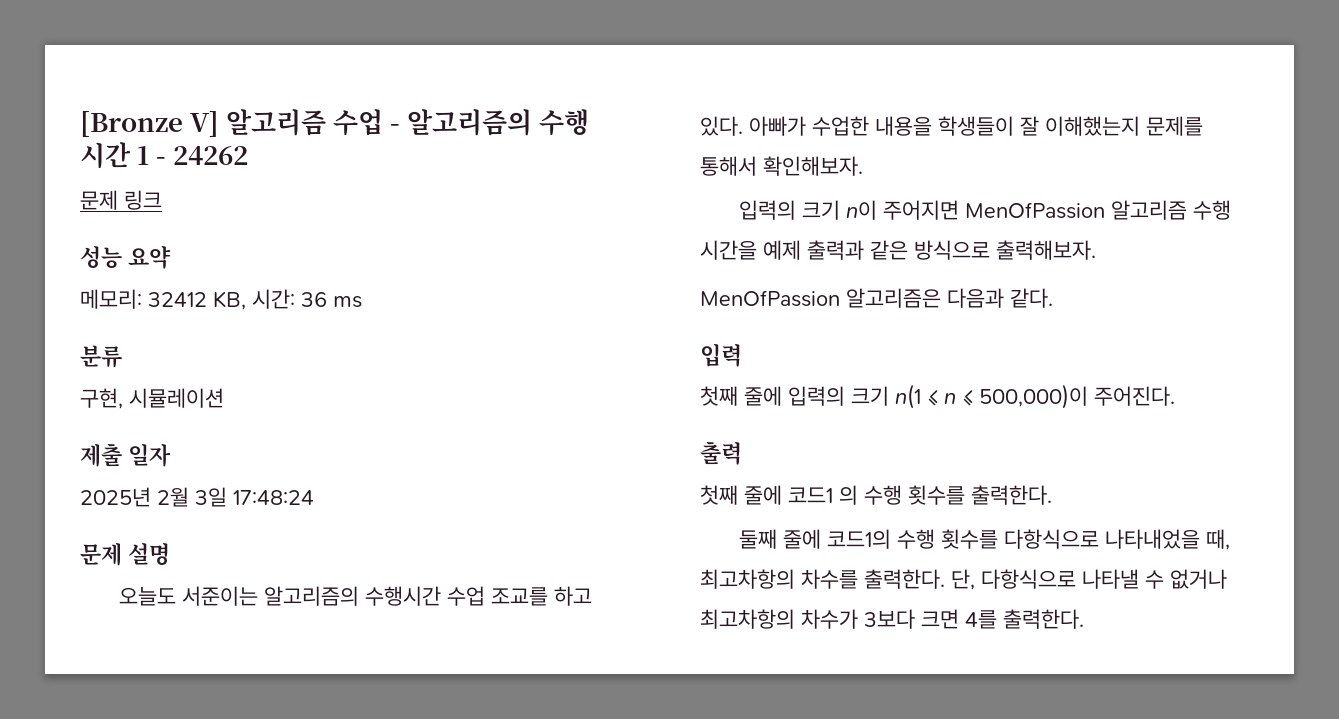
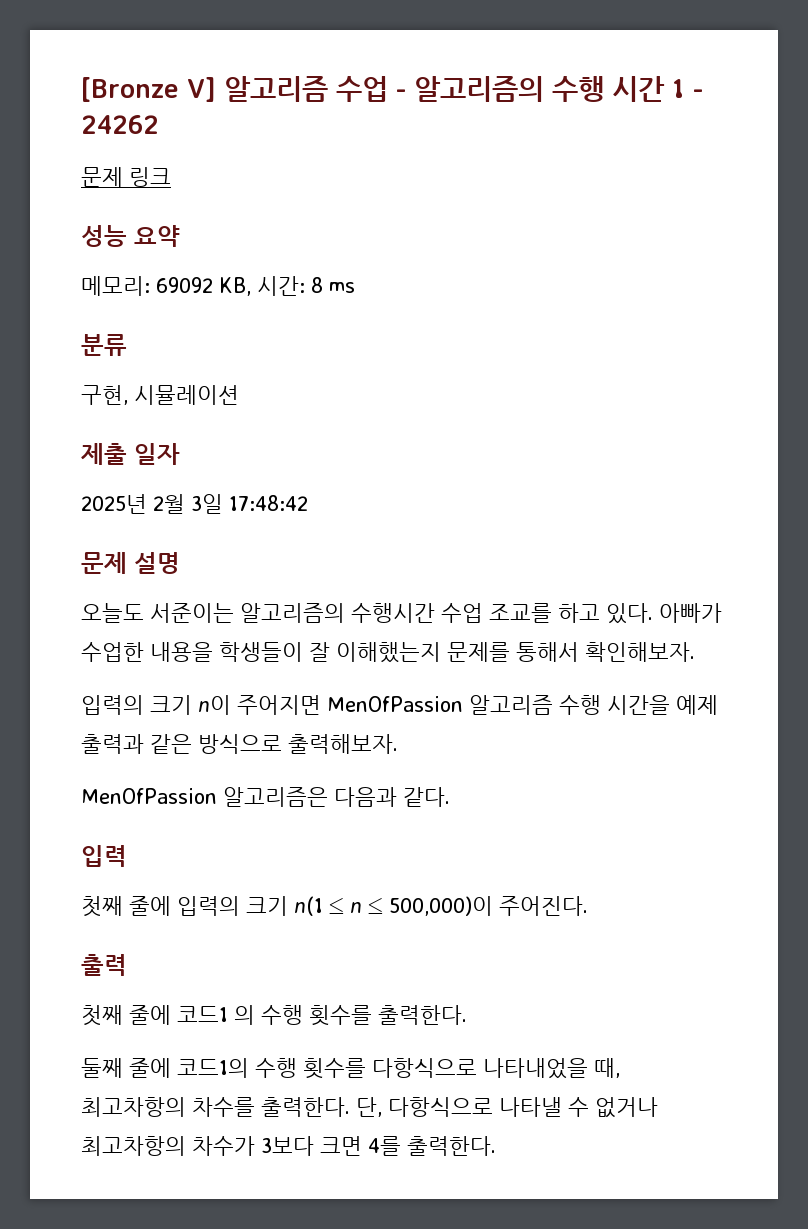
- 메모리: 32412 KB, 시간: 36 ms
+ 메모리: 69092 KB, 시간: 8 ms
- 2025년 2월 3일 17:48:24
+ 2025년 2월 3일 17:48:42

